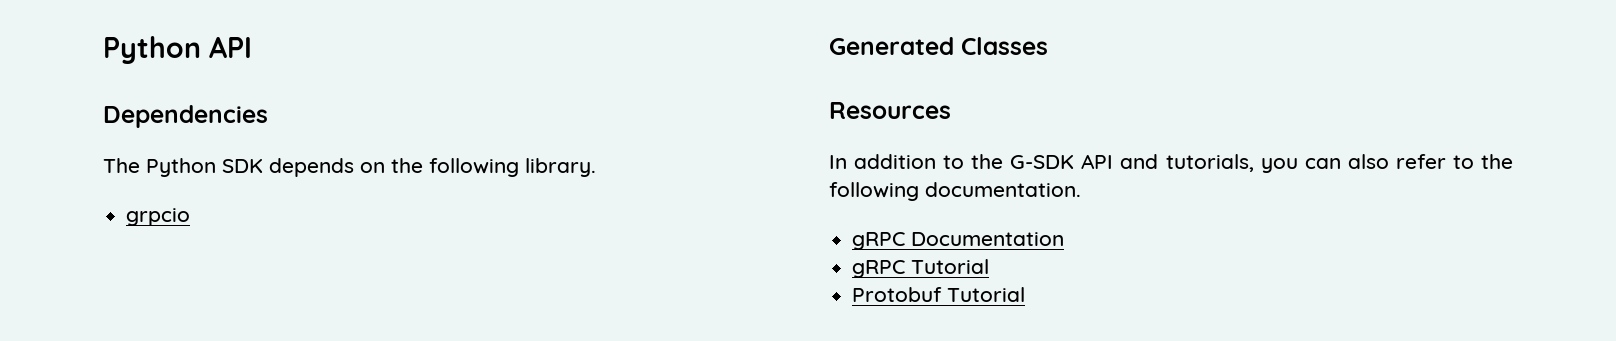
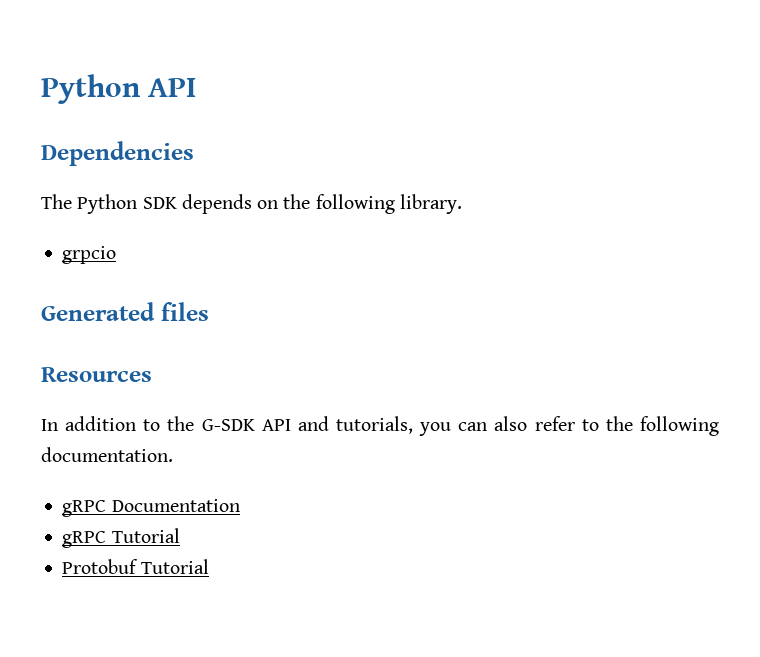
- Generated Classes
+ Generated files

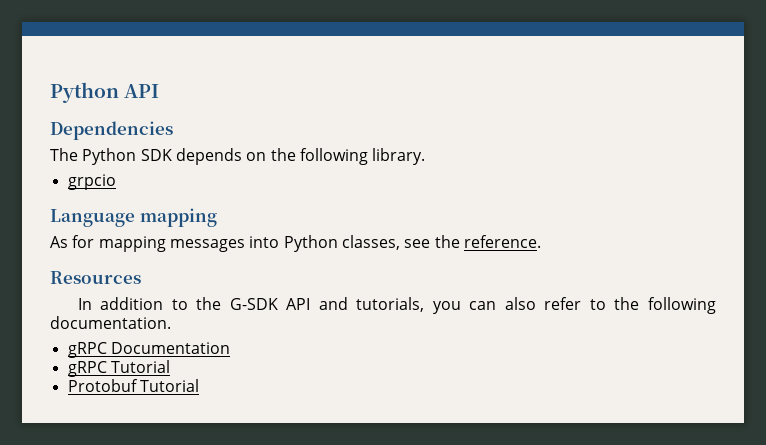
- Generated files
+ Language mapping
+ As for mapping messages into Python classes, see the reference.

